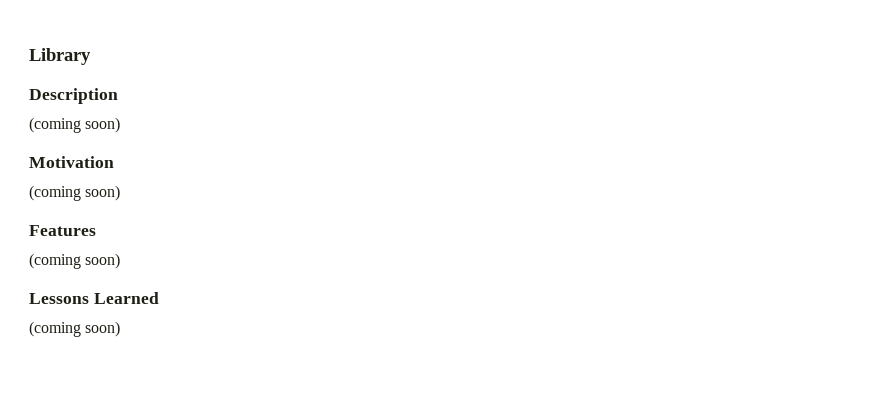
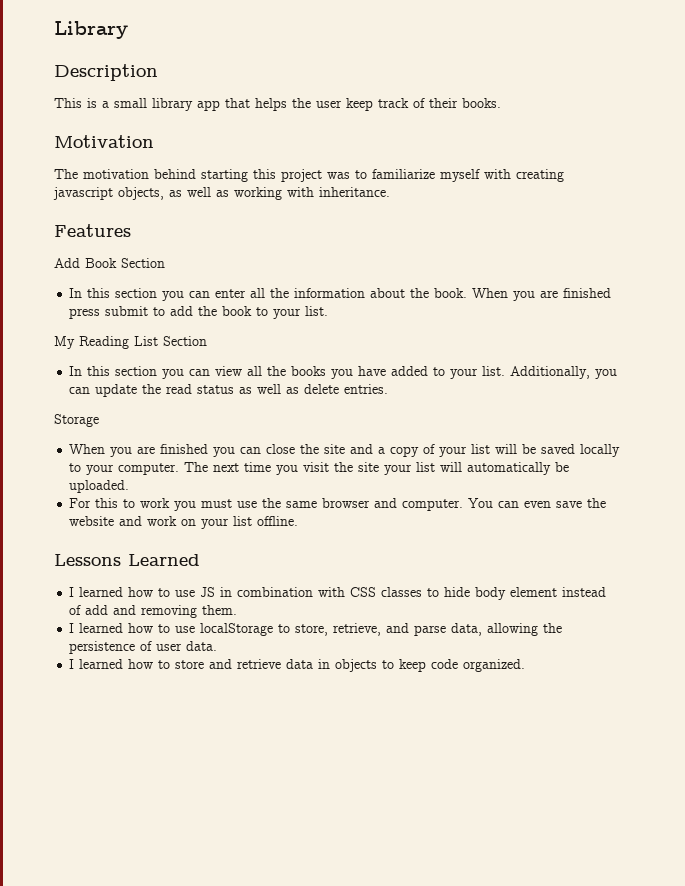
  Description
- (coming soon)
+ This is a small library app that helps the user keep track of their books.
  Motivation
- (coming soon)
+ The motivation behind starting this project was to familiarize myself with creating javascript objects, as well as working with inheritance.
  Features
- (coming soon)
+ Add Book Section
+ In this section you can enter all the information about the book. When you are finished press submit to add the book to your list.
+ My Reading List Section
+ In this section you can view all the books you have added to your list. Additionally, you can update the read status as well as delete entries.
+ Storage
+ When you are finished you can close the site and a copy of your list will be saved locally to your computer. The next time you visit the site your list will automatically be uploaded.
+ For this to work you must use the same browser and computer. You can even save the website and work on your list offline.
  Lessons Learned
- (coming soon)
+ I learned how to use JS in combination with CSS classes to hide body element instead of add and removing them.
+ I learned how to use localStorage to store, retrieve, and parse data, allowing the persistence of user data.
+ I learned how to store and retrieve data in objects to keep code organized.

